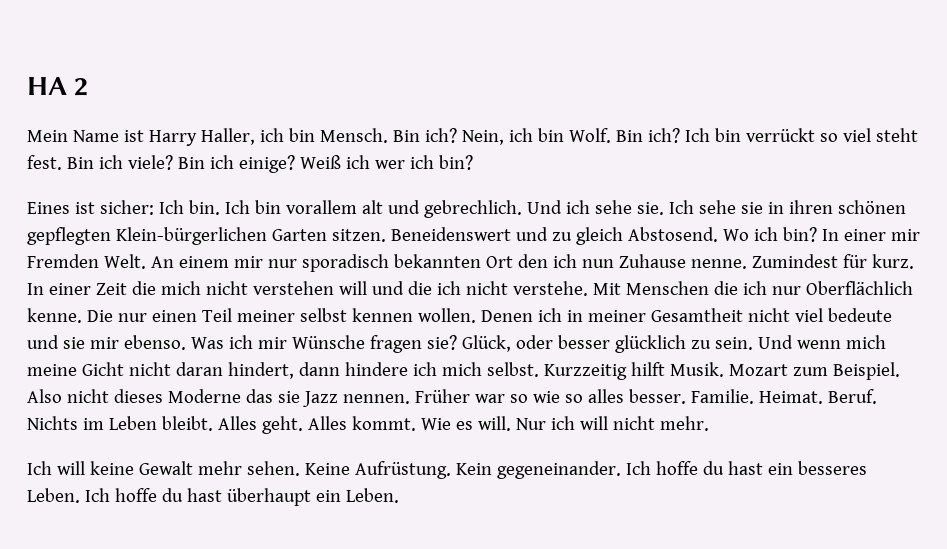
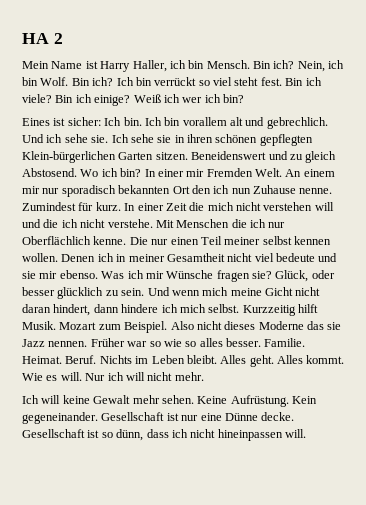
- Ich hoffe du hast ein besseres Leben. Ich hoffe du hast überhaupt ein Leben.
+ Gesellschaft ist nur eine Dünne decke. Gesellschaft ist so dünn, dass ich nicht hineinpassen will.

